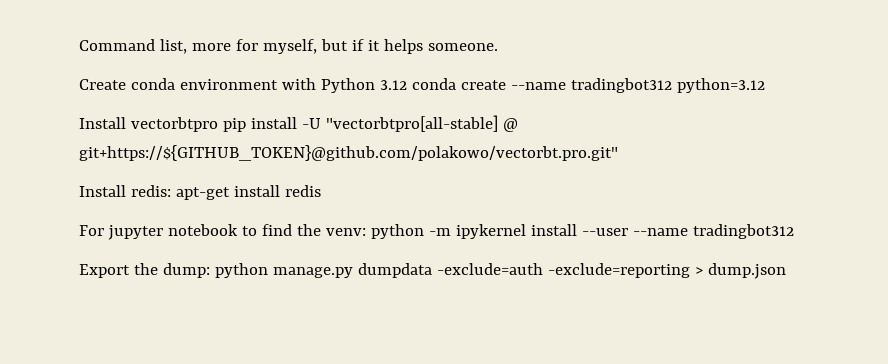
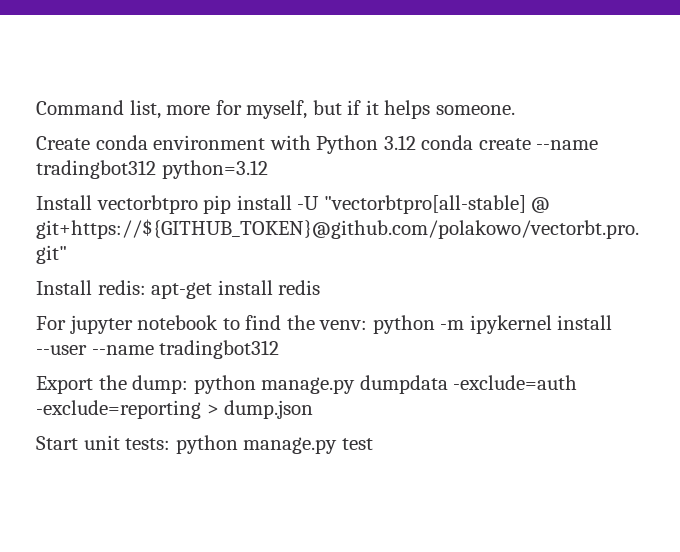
+ Start unit tests: python manage.py test

